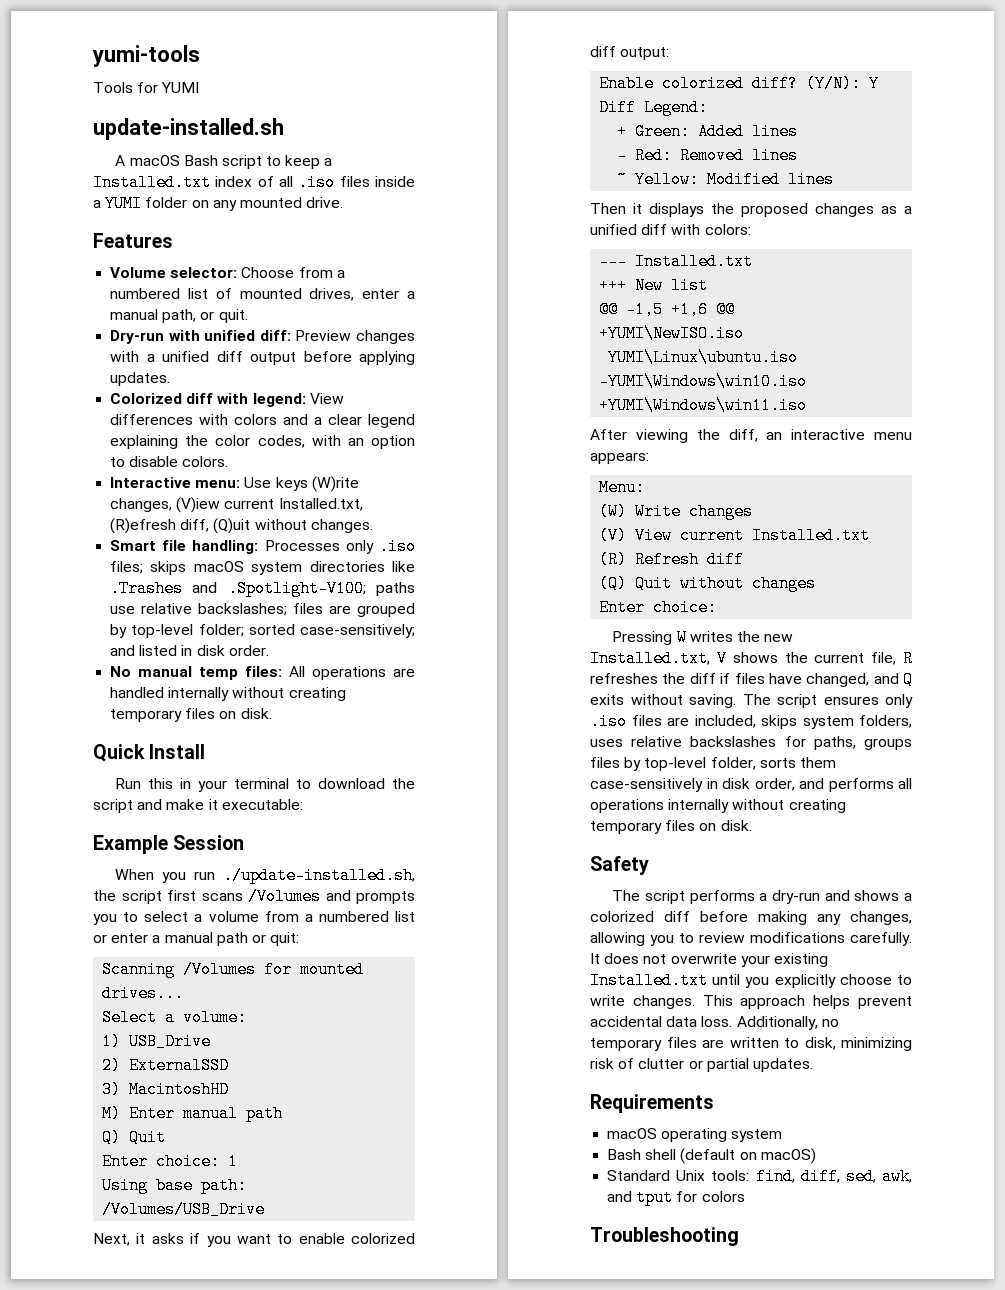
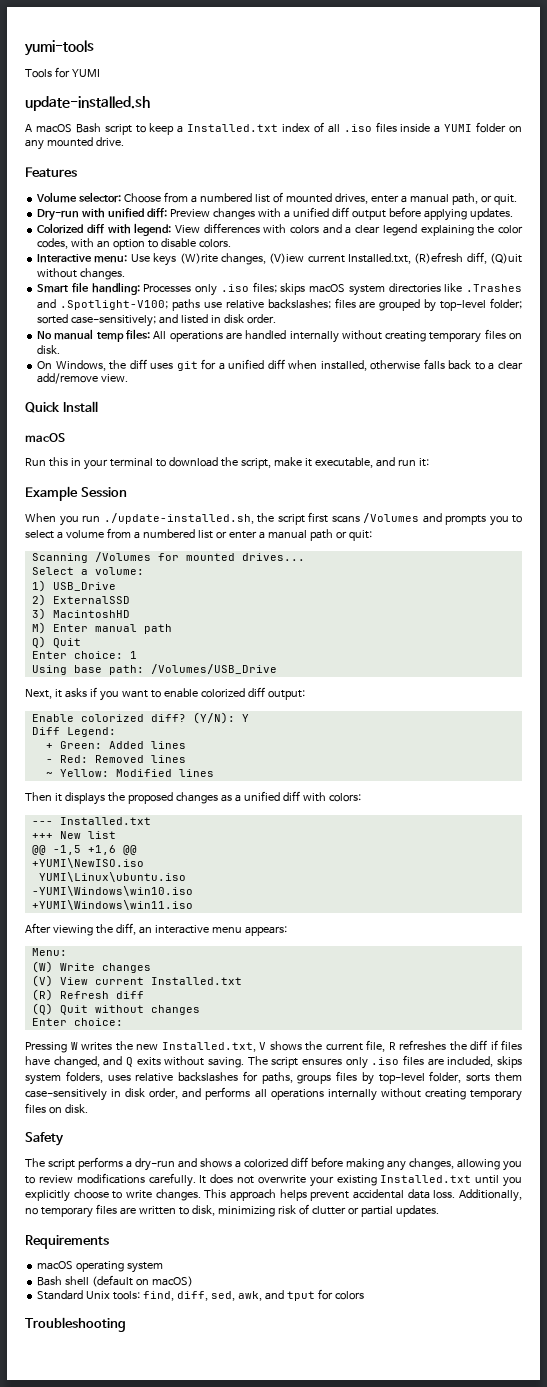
+ On Windows, the diff uses git for a unified diff when installed, otherwise falls back to a clear add/remove view.
  Quick Install
+ macOS
- Run this in your terminal to download the script and make it executable:
+ Run this in your terminal to download the script, make it executable, and run it:

